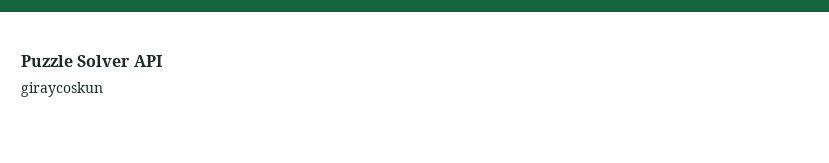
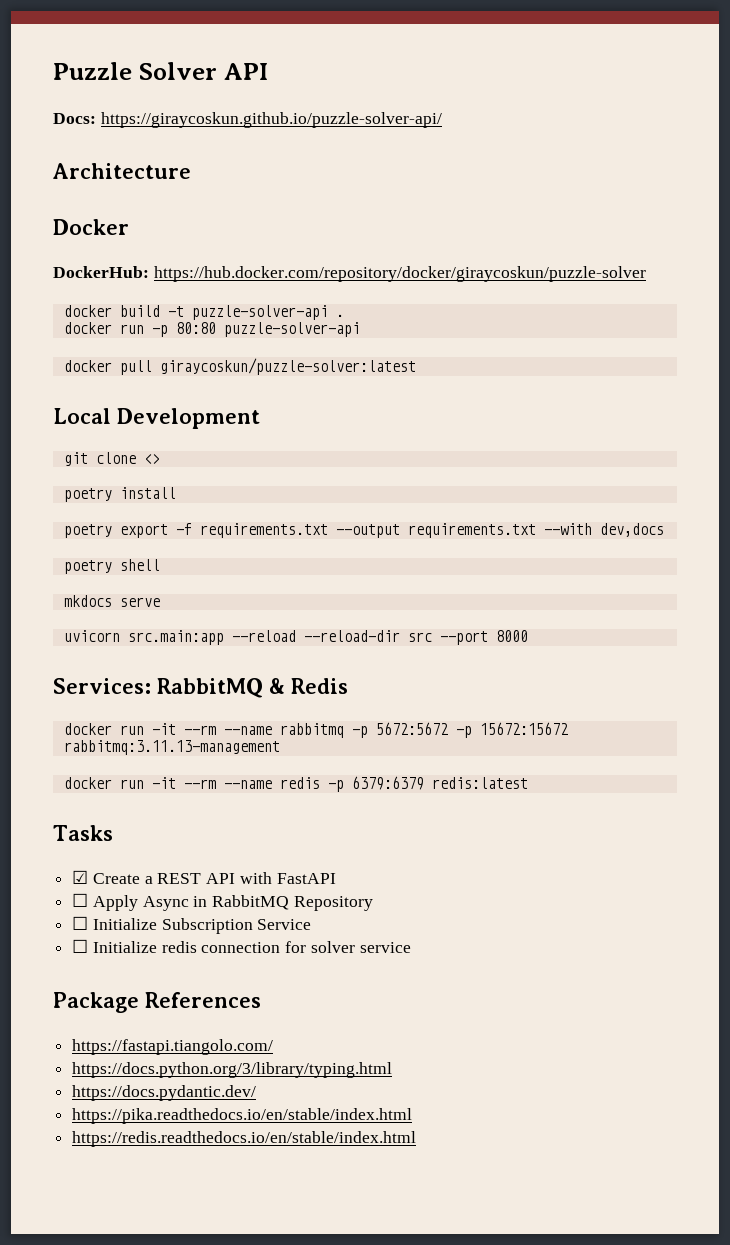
- giraycoskun
+ Docs: https://giraycoskun.github.io/puzzle-solver-api/
+ Architecture
+ Docker
+ DockerHub: https://hub.docker.com/repository/docker/giraycoskun/puzzle-solver
+ docker build -t puzzle-solver-api .
+ docker run -p 80:80 puzzle-solver-api
+ docker pull giraycoskun/puzzle-solver:latest
+ Local Development
+ git clone <>
+ poetry install
+ poetry export -f requirements.txt --output requirements.txt --with dev,docs
+ poetry shell
+ mkdocs serve
+ uvicorn src.main:app --reload --reload-dir src --port 8000
+ Services: RabbitMQ & Redis
+ docker run -it --rm --name rabbitmq -p 5672:5672 -p 15672:15672 rabbitmq:3.11.13-management
+ docker run -it --rm --name redis -p 6379:6379 redis:latest
+ Tasks
+ ☑ Create a REST API with FastAPI
+ ☐ Apply Async in RabbitMQ Repository
+ ☐ Initialize Subscription Service
+ ☐ Initialize redis connection for solver service
+ Package References
+ https://fastapi.tiangolo.com/
+ https://docs.python.org/3/library/typing.html
+ https://docs.pydantic.dev/
+ https://pika.readthedocs.io/en/stable/index.html
+ https://redis.readthedocs.io/en/stable/index.html

